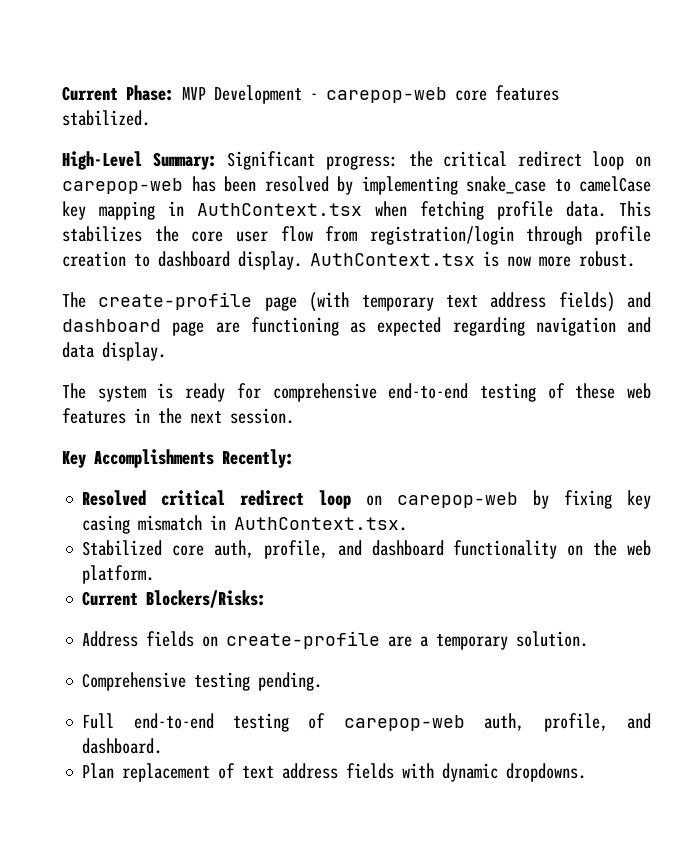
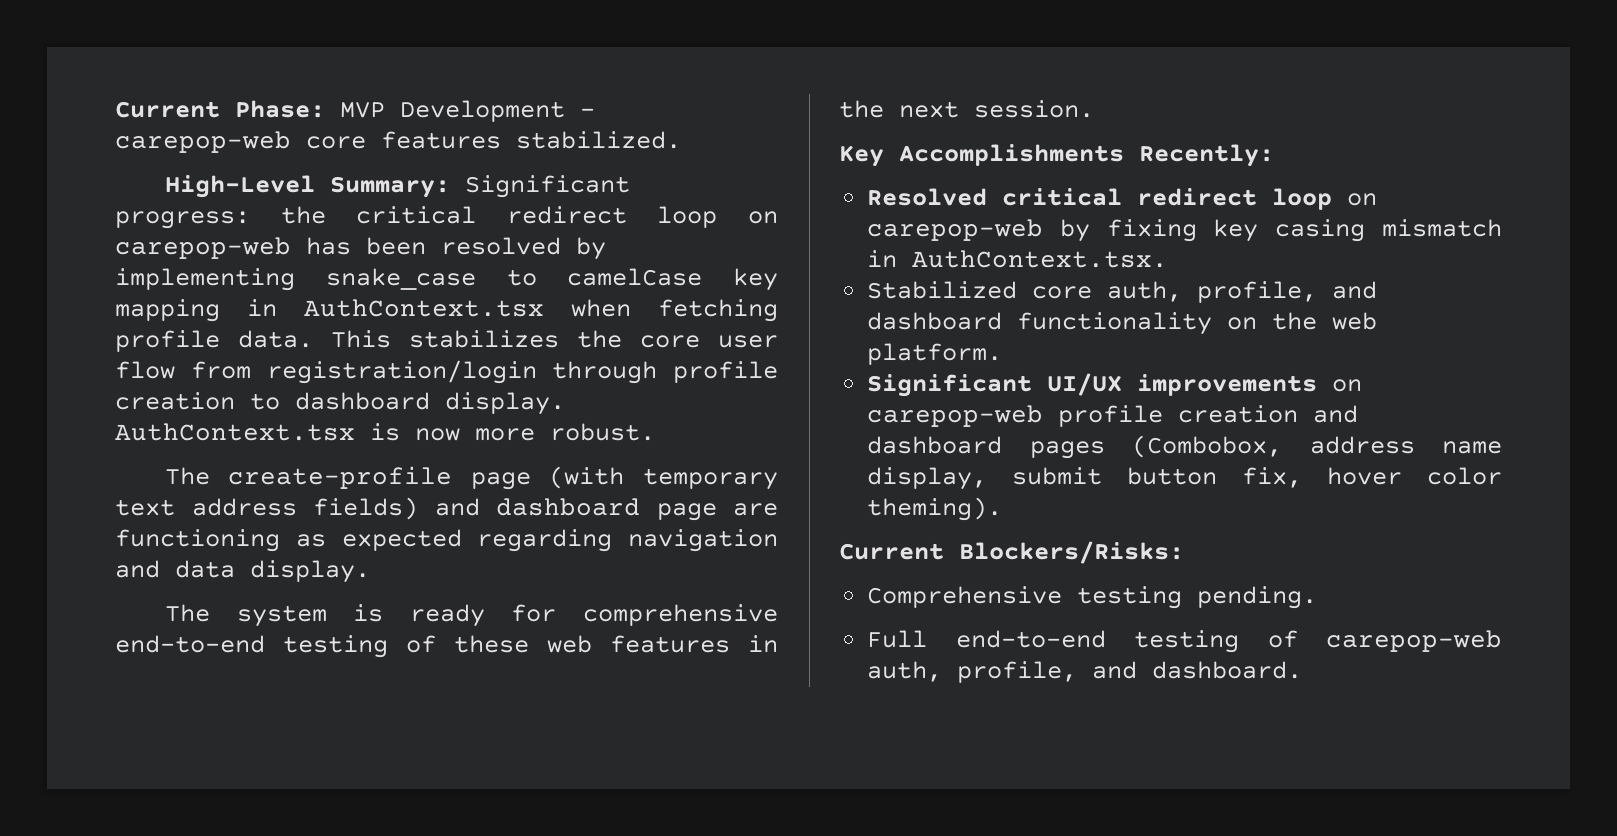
+ Significant UI/UX improvements on carepop-web profile creation and dashboard pages (Combobox, address name display, submit button fix, hover color theming).
  Current Blockers/Risks:
- Address fields on create-profile are a temporary solution.
- Plan replacement of text address fields with dynamic dropdowns.

